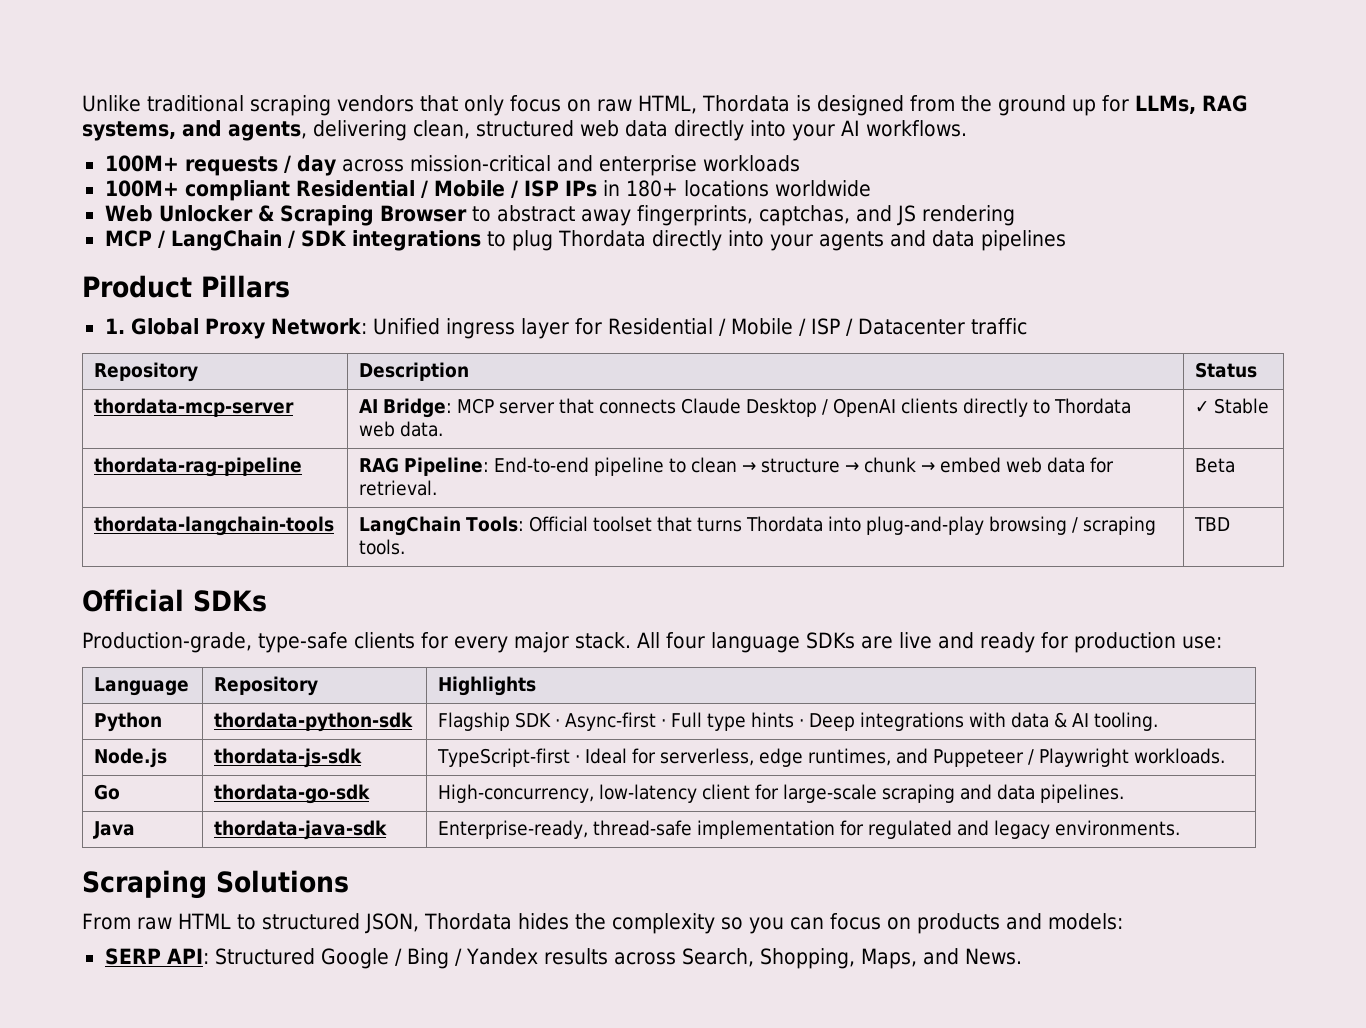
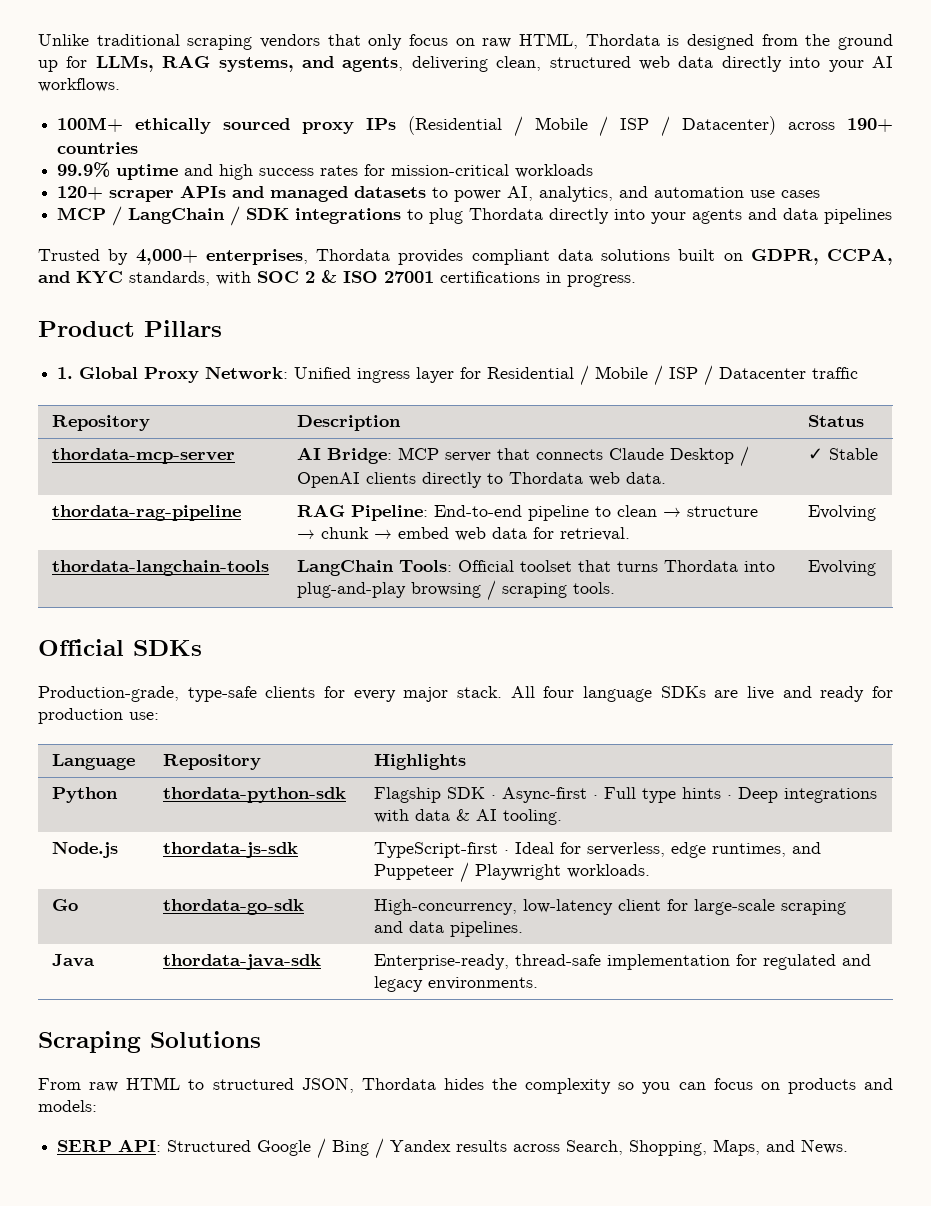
- 100M+ requests / day across mission‑critical and enterprise workloads
- 100M+ compliant Residential / Mobile / ISP IPs in 180+ locations worldwide
- Web Unlocker & Scraping Browser to abstract away fingerprints, captchas, and JS rendering
+ 100M+ ethically sourced proxy IPs (Residential / Mobile / ISP / Datacenter) across 190+ countries
+ 99.9% uptime and high success rates for mission‑critical workloads
+ 120+ scraper APIs and managed datasets to power AI, analytics, and automation use cases
+ Trusted by 4,000+ enterprises, Thordata provides compliant data solutions built on GDPR, CCPA, and KYC standards, with SOC 2 & ISO 27001 certifications in progress.
- thordata-rag-pipeline | RAG Pipeline: End‑to‑end pipeline to clean → structure → chunk → embed web data for retrieval. | Beta
+ thordata-rag-pipeline | RAG Pipeline: End‑to‑end pipeline to clean → structure → chunk → embed web data for retrieval. | Evolving
- thordata-langchain-tools | LangChain Tools: Official toolset that turns Thordata into plug‑and‑play browsing / scraping tools. | TBD
+ thordata-langchain-tools | LangChain Tools: Official toolset that turns Thordata into plug‑and‑play browsing / scraping tools. | Evolving

